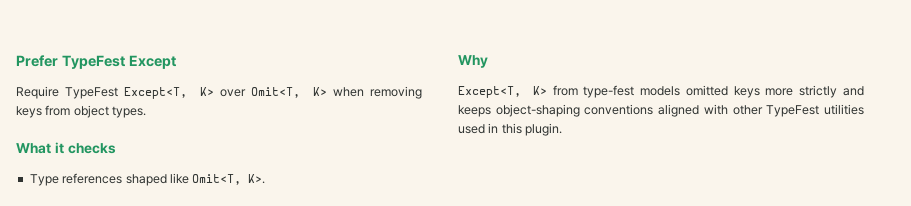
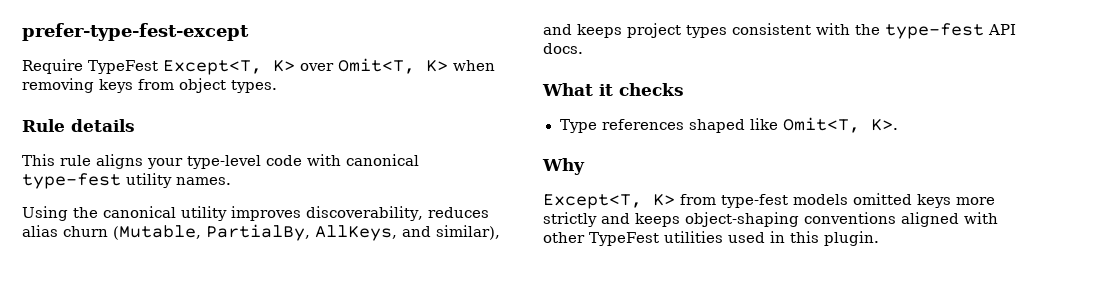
- Prefer TypeFest Except
+ prefer-type-fest-except
+ Rule details
+ This rule aligns your type-level code with canonical type-fest utility names.
+ Using the canonical utility improves discoverability, reduces alias churn (Mutable, PartialBy, AllKeys, and similar), and keeps project types consistent with the type-fest API docs.

